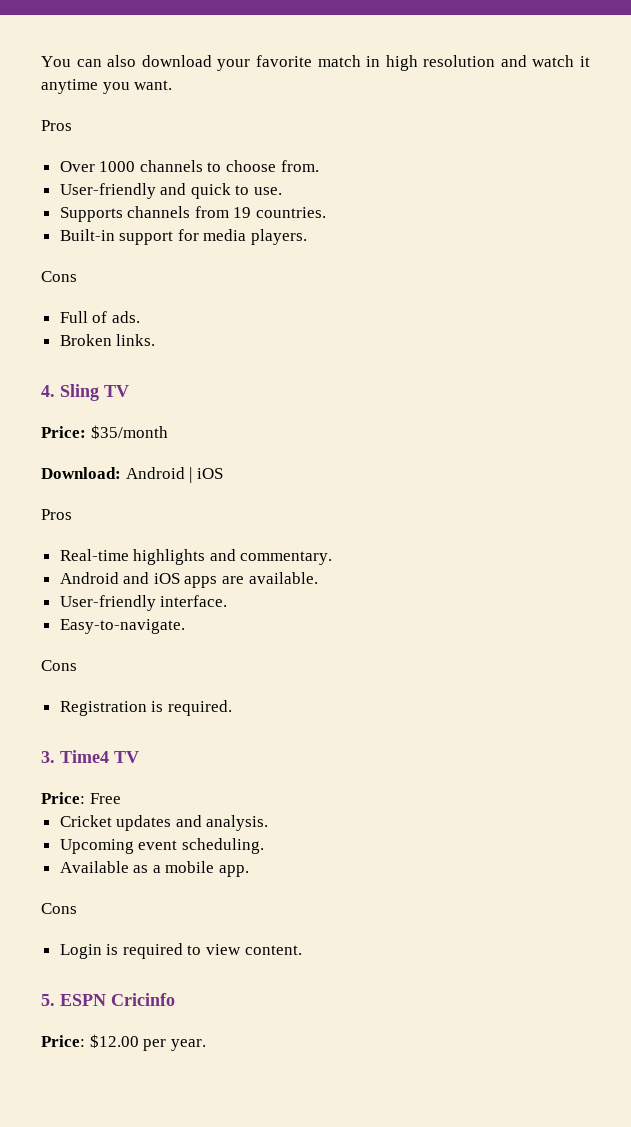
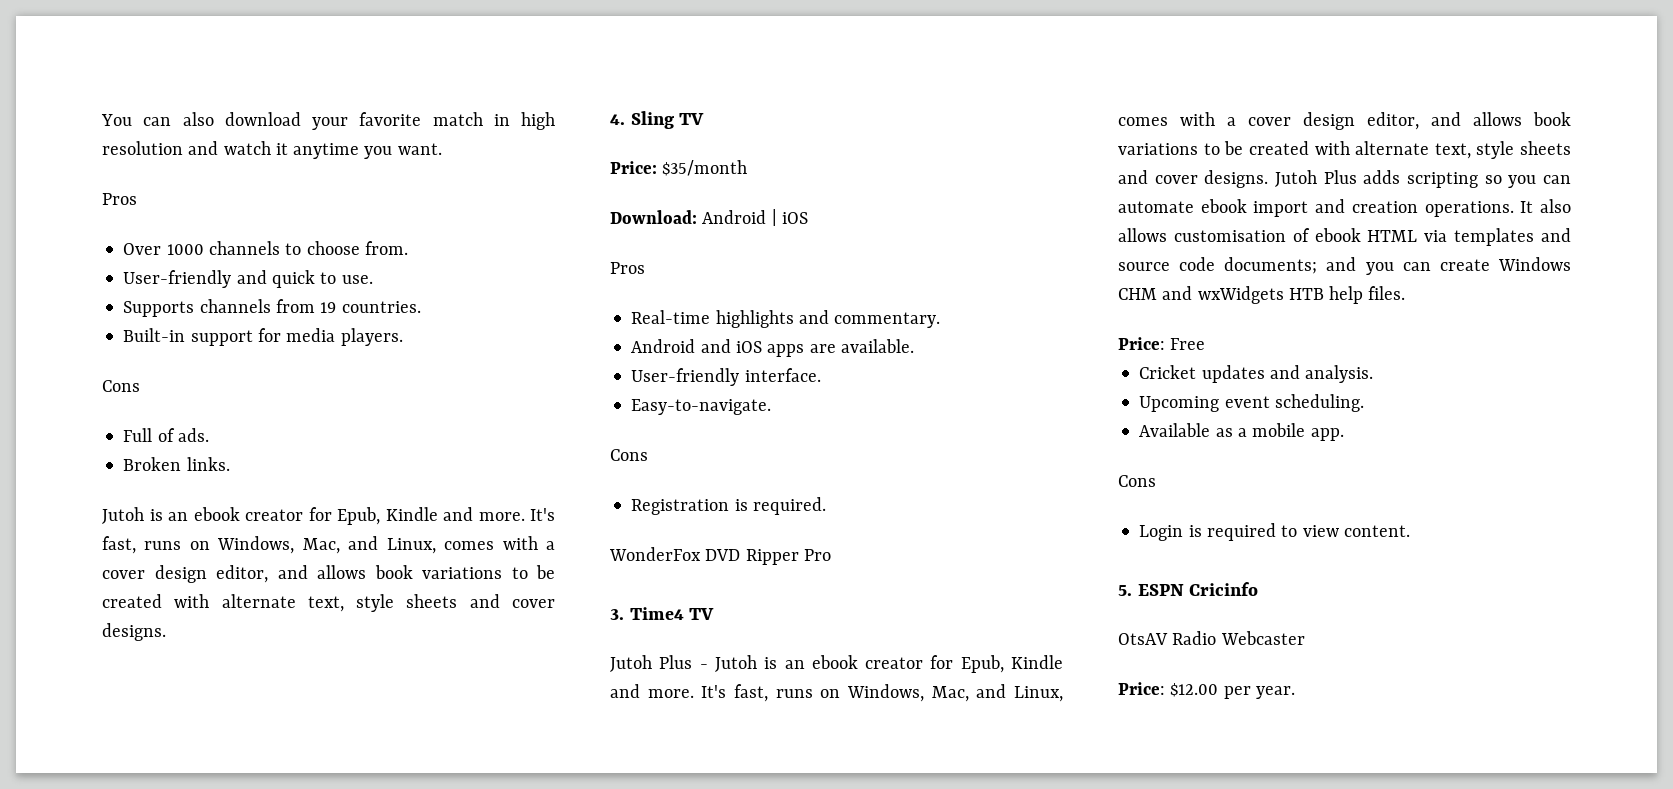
  Broken links.
+ Jutoh is an ebook creator for Epub, Kindle and more. It's fast, runs on Windows, Mac, and Linux, comes with a cover design editor, and allows book variations to be created with alternate text, style sheets and cover designs.
+ WonderFox DVD Ripper Pro
+ Jutoh Plus - Jutoh is an ebook creator for Epub, Kindle and more. It's fast, runs on Windows, Mac, and Linux, comes with a cover design editor, and allows book variations to be created with alternate text, style sheets and cover designs. Jutoh Plus adds scripting so you can automate ebook import and creation operations. It also allows customisation of ebook HTML via templates and source code documents; and you can create Windows CHM and wxWidgets HTB help files.
+ OtsAV Radio Webcaster

